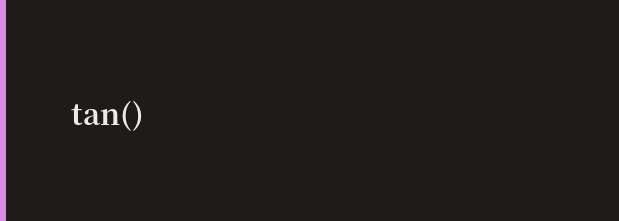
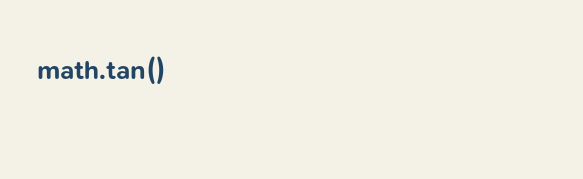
- tan()
+ math.tan()

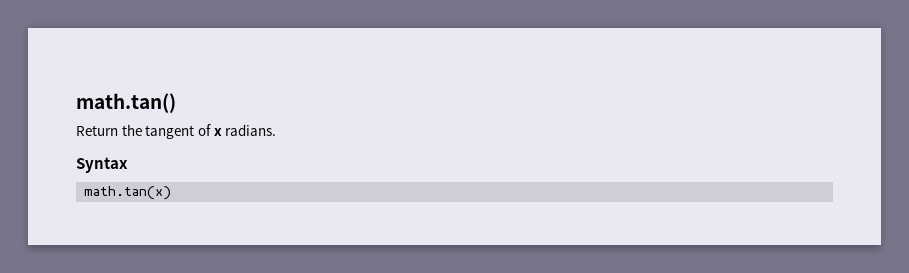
+ Return the tangent of x radians.
+ Syntax
+ math.tan(x)

